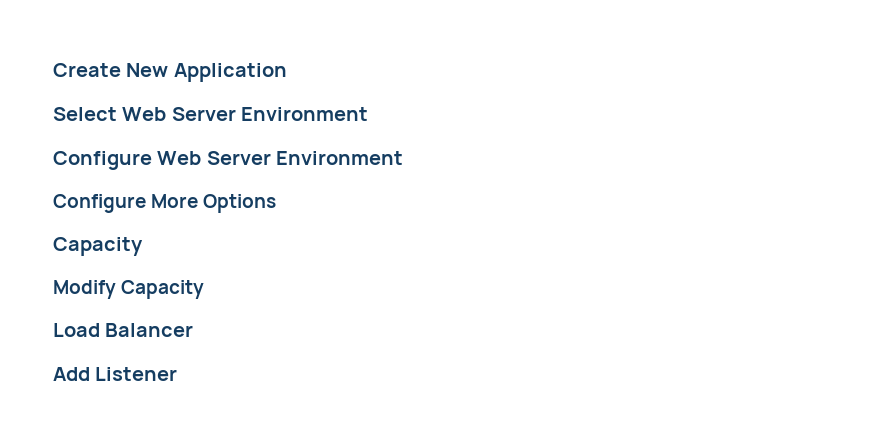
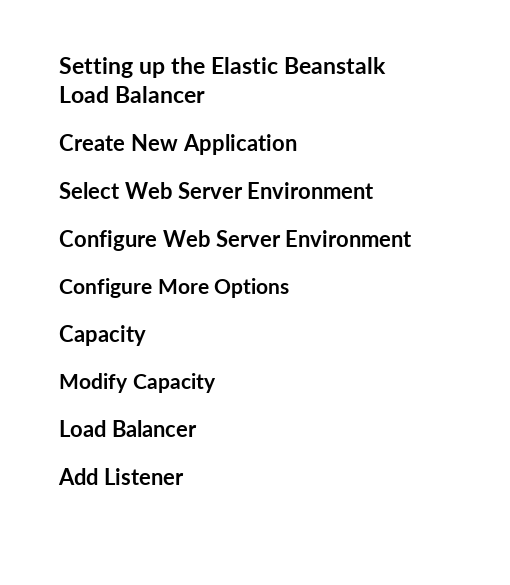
+ Setting up the Elastic Beanstalk Load Balancer

